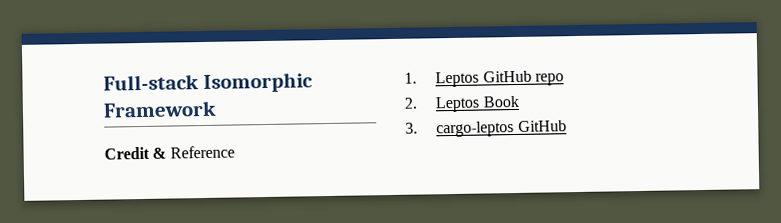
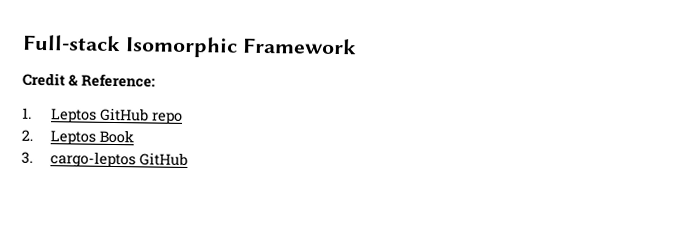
- Credit & Reference
+ Credit & Reference:

